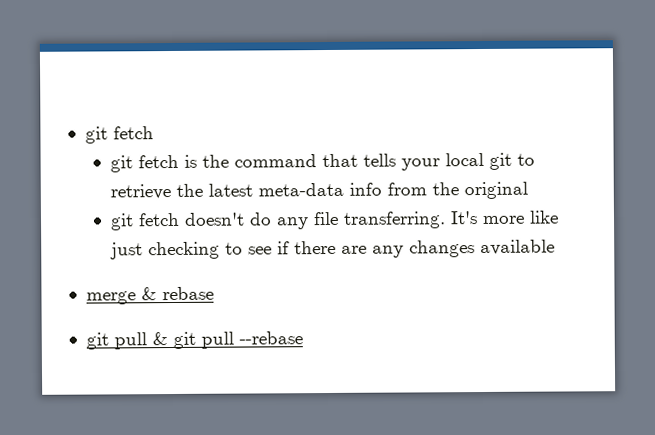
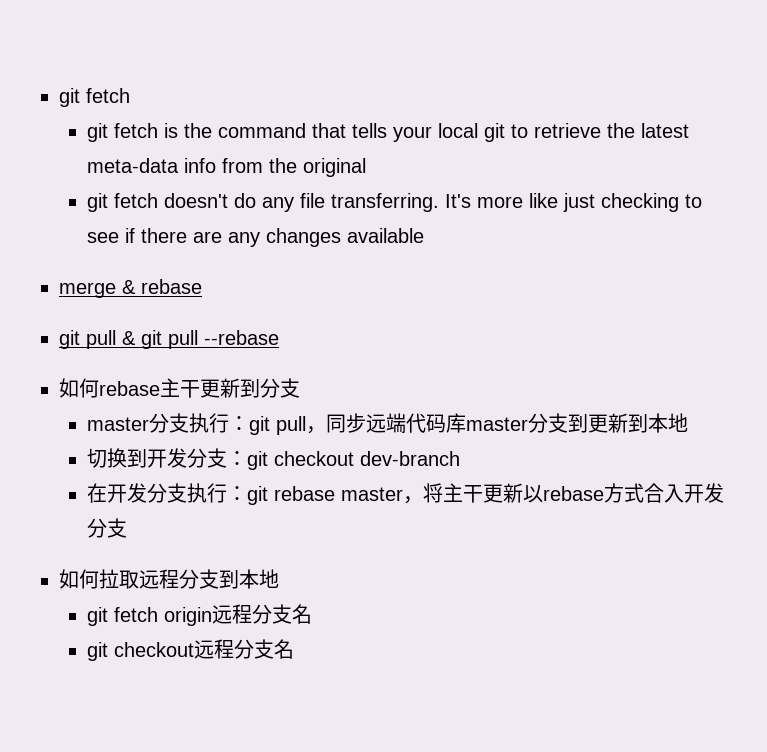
+ 如何rebase主干更新到分支
+ master分支执行：git pull，同步远端代码库master分支到更新到本地
+ 切换到开发分支：git checkout dev-branch
+ 在开发分支执行：git rebase master，将主干更新以rebase方式合入开发分支
+ 如何拉取远程分支到本地
+ git fetch origin远程分支名
+ git checkout远程分支名

